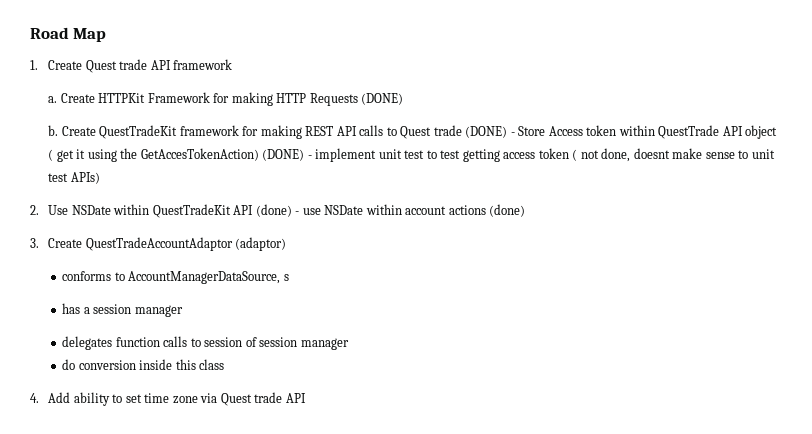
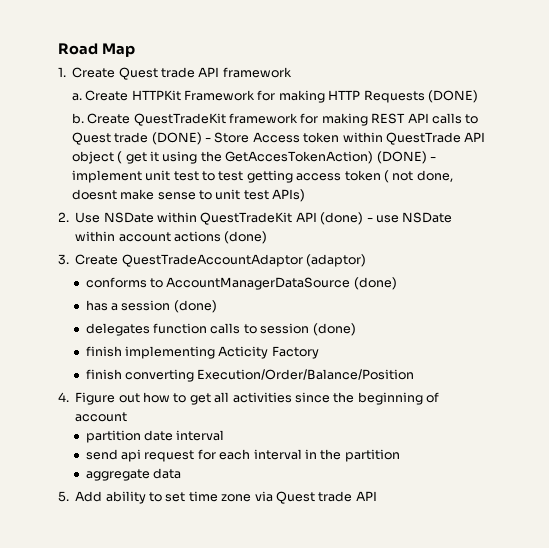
- conforms to AccountManagerDataSource, s
+ conforms to AccountManagerDataSource (done)
- has a session manager
+ has a session (done)
- delegates function calls to session of session manager
- do conversion inside this class
- 4. Add ability to set time zone via Quest trade API
+ delegates function calls to session (done)
+ finish implementing Acticity Factory
+ finish converting Execution/Order/Balance/Position
+ 4. Figure out how to get all activities since the beginning of account
+ partition date interval
+ send api request for each interval in the partition
+ aggregate data
+ 5. Add ability to set time zone via Quest trade API

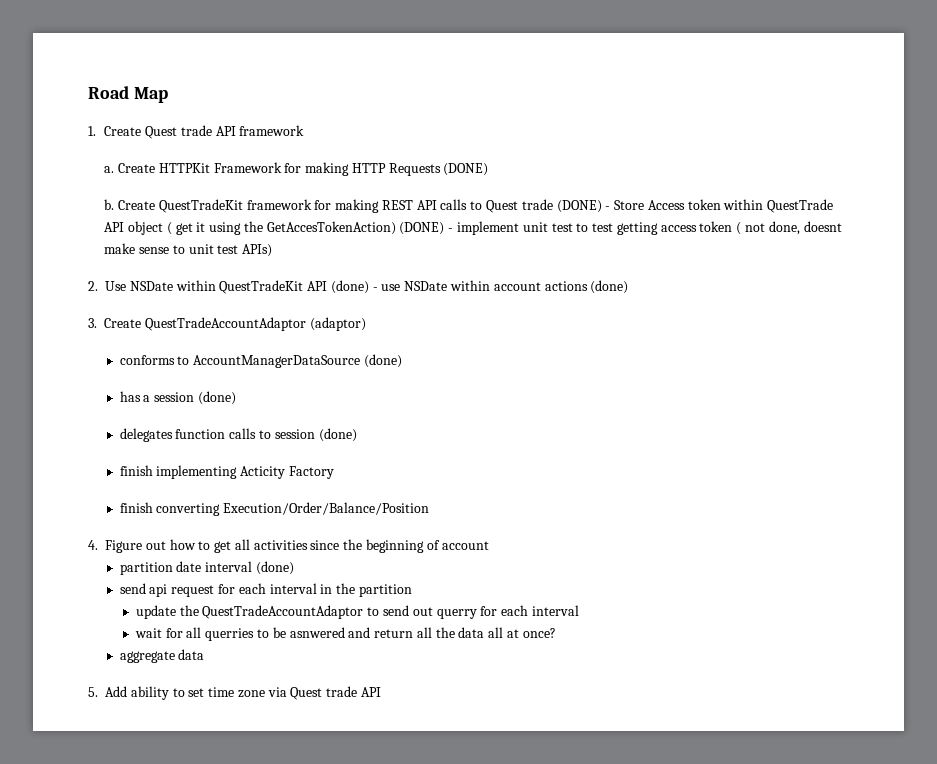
- partition date interval
+ partition date interval (done)
+ update the QuestTradeAccountAdaptor to send out querry for each interval
+ wait for all querries to be asnwered and return all the data all at once?

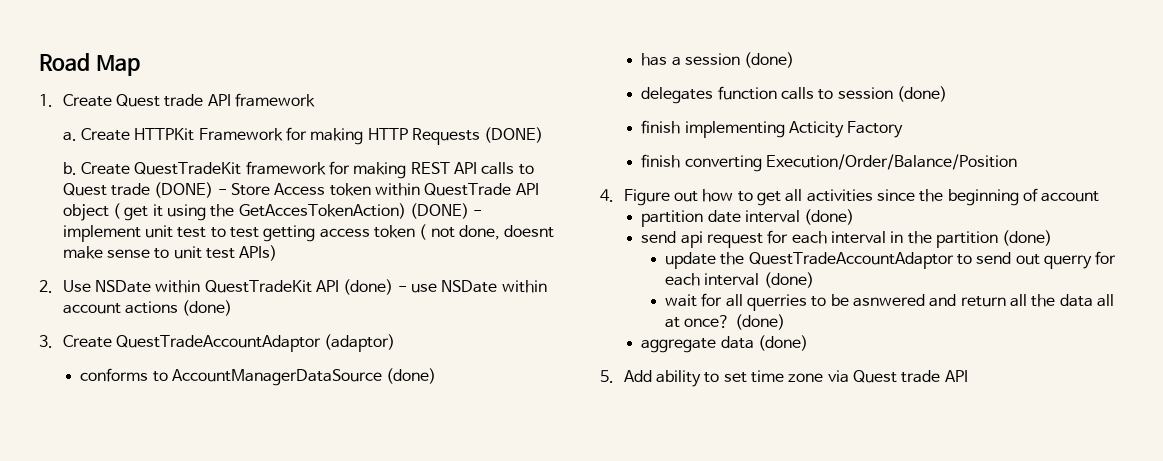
- send api request for each interval in the partition
+ send api request for each interval in the partition (done)
- update the QuestTradeAccountAdaptor to send out querry for each interval
+ update the QuestTradeAccountAdaptor to send out querry for each interval (done)
- wait for all querries to be asnwered and return all the data all at once?
+ wait for all querries to be asnwered and return all the data all at once? (done)
- aggregate data
+ aggregate data (done)

